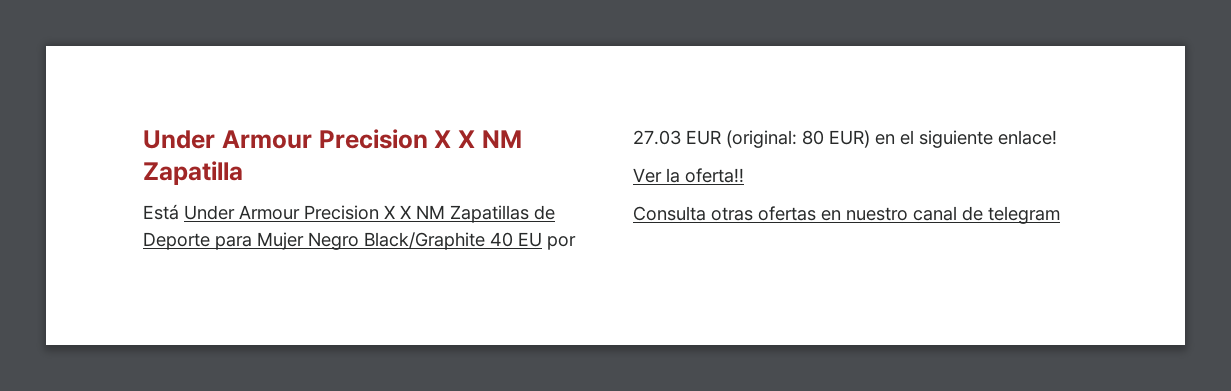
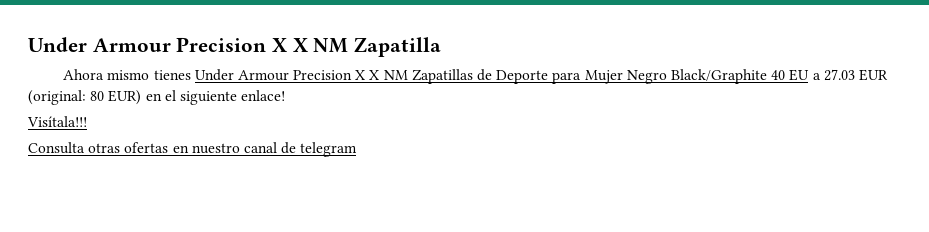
- Está Under Armour Precision X X NM Zapatillas de Deporte para Mujer Negro Black/Graphite 40 EU por 27.03 EUR (original: 80 EUR) en el siguiente enlace!
+ Ahora mismo tienes Under Armour Precision X X NM Zapatillas de Deporte para Mujer Negro Black/Graphite 40 EU a 27.03 EUR (original: 80 EUR) en el siguiente enlace!
- Ver la oferta!!
+ Visítala!!!

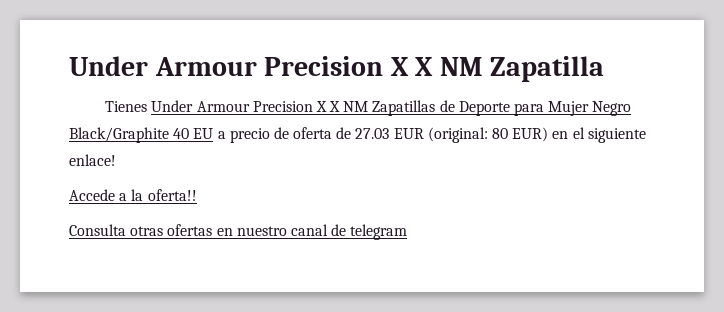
- Ahora mismo tienes Under Armour Precision X X NM Zapatillas de Deporte para Mujer Negro Black/Graphite 40 EU a 27.03 EUR (original: 80 EUR) en el siguiente enlace!
+ Tienes Under Armour Precision X X NM Zapatillas de Deporte para Mujer Negro Black/Graphite 40 EU a precio de oferta de 27.03 EUR (original: 80 EUR) en el siguiente enlace!
- Visítala!!!
+ Accede a la oferta!!

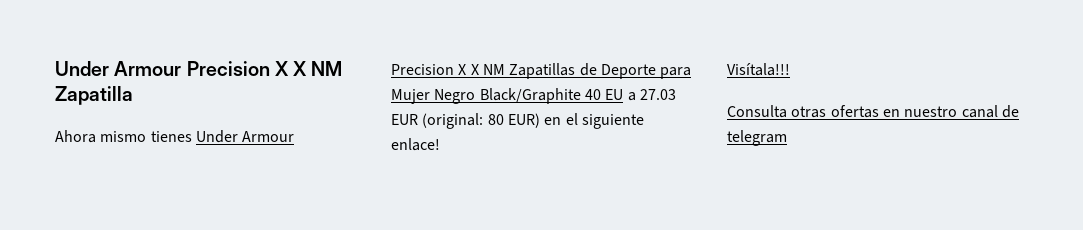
- Tienes Under Armour Precision X X NM Zapatillas de Deporte para Mujer Negro Black/Graphite 40 EU a precio de oferta de 27.03 EUR (original: 80 EUR) en el siguiente enlace!
+ Ahora mismo tienes Under Armour Precision X X NM Zapatillas de Deporte para Mujer Negro Black/Graphite 40 EU a 27.03 EUR (original: 80 EUR) en el siguiente enlace!
- Accede a la oferta!!
+ Visítala!!!

